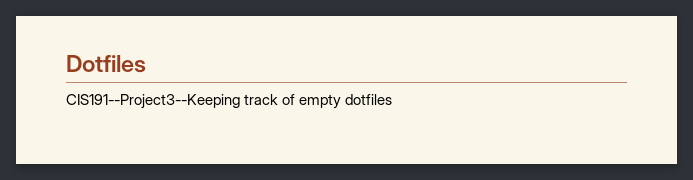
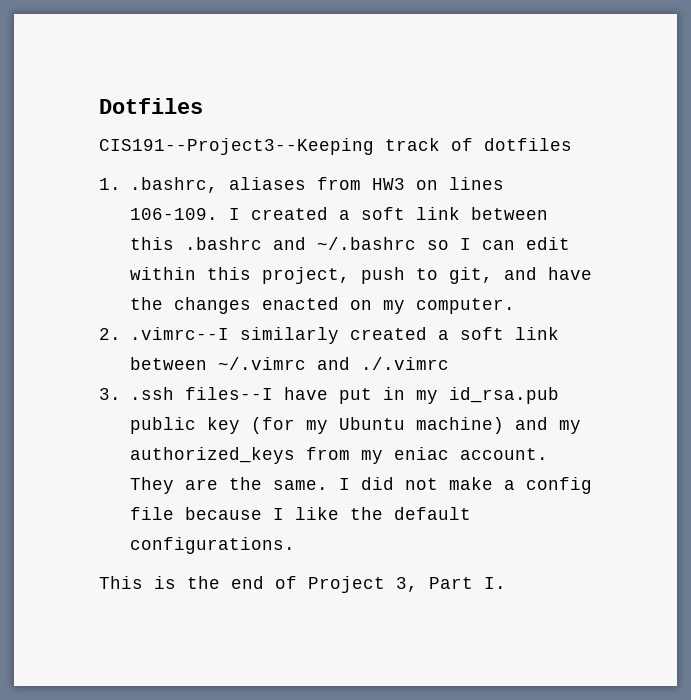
- CIS191--Project3--Keeping track of empty dotfiles
+ CIS191--Project3--Keeping track of dotfiles
+ 1. .bashrc, aliases from HW3 on lines 106-109. I created a soft link between this .bashrc and ~/.bashrc so I can edit within this project, push to git, and have the changes enacted on my computer.
+ 2. .vimrc--I similarly created a soft link between ~/.vimrc and ./.vimrc
+ 3. .ssh files--I have put in my id_rsa.pub public key (for my Ubuntu machine) and my authorized_keys from my eniac account. They are the same. I did not make a config file because I like the default configurations.
+ This is the end of Project 3, Part I.

